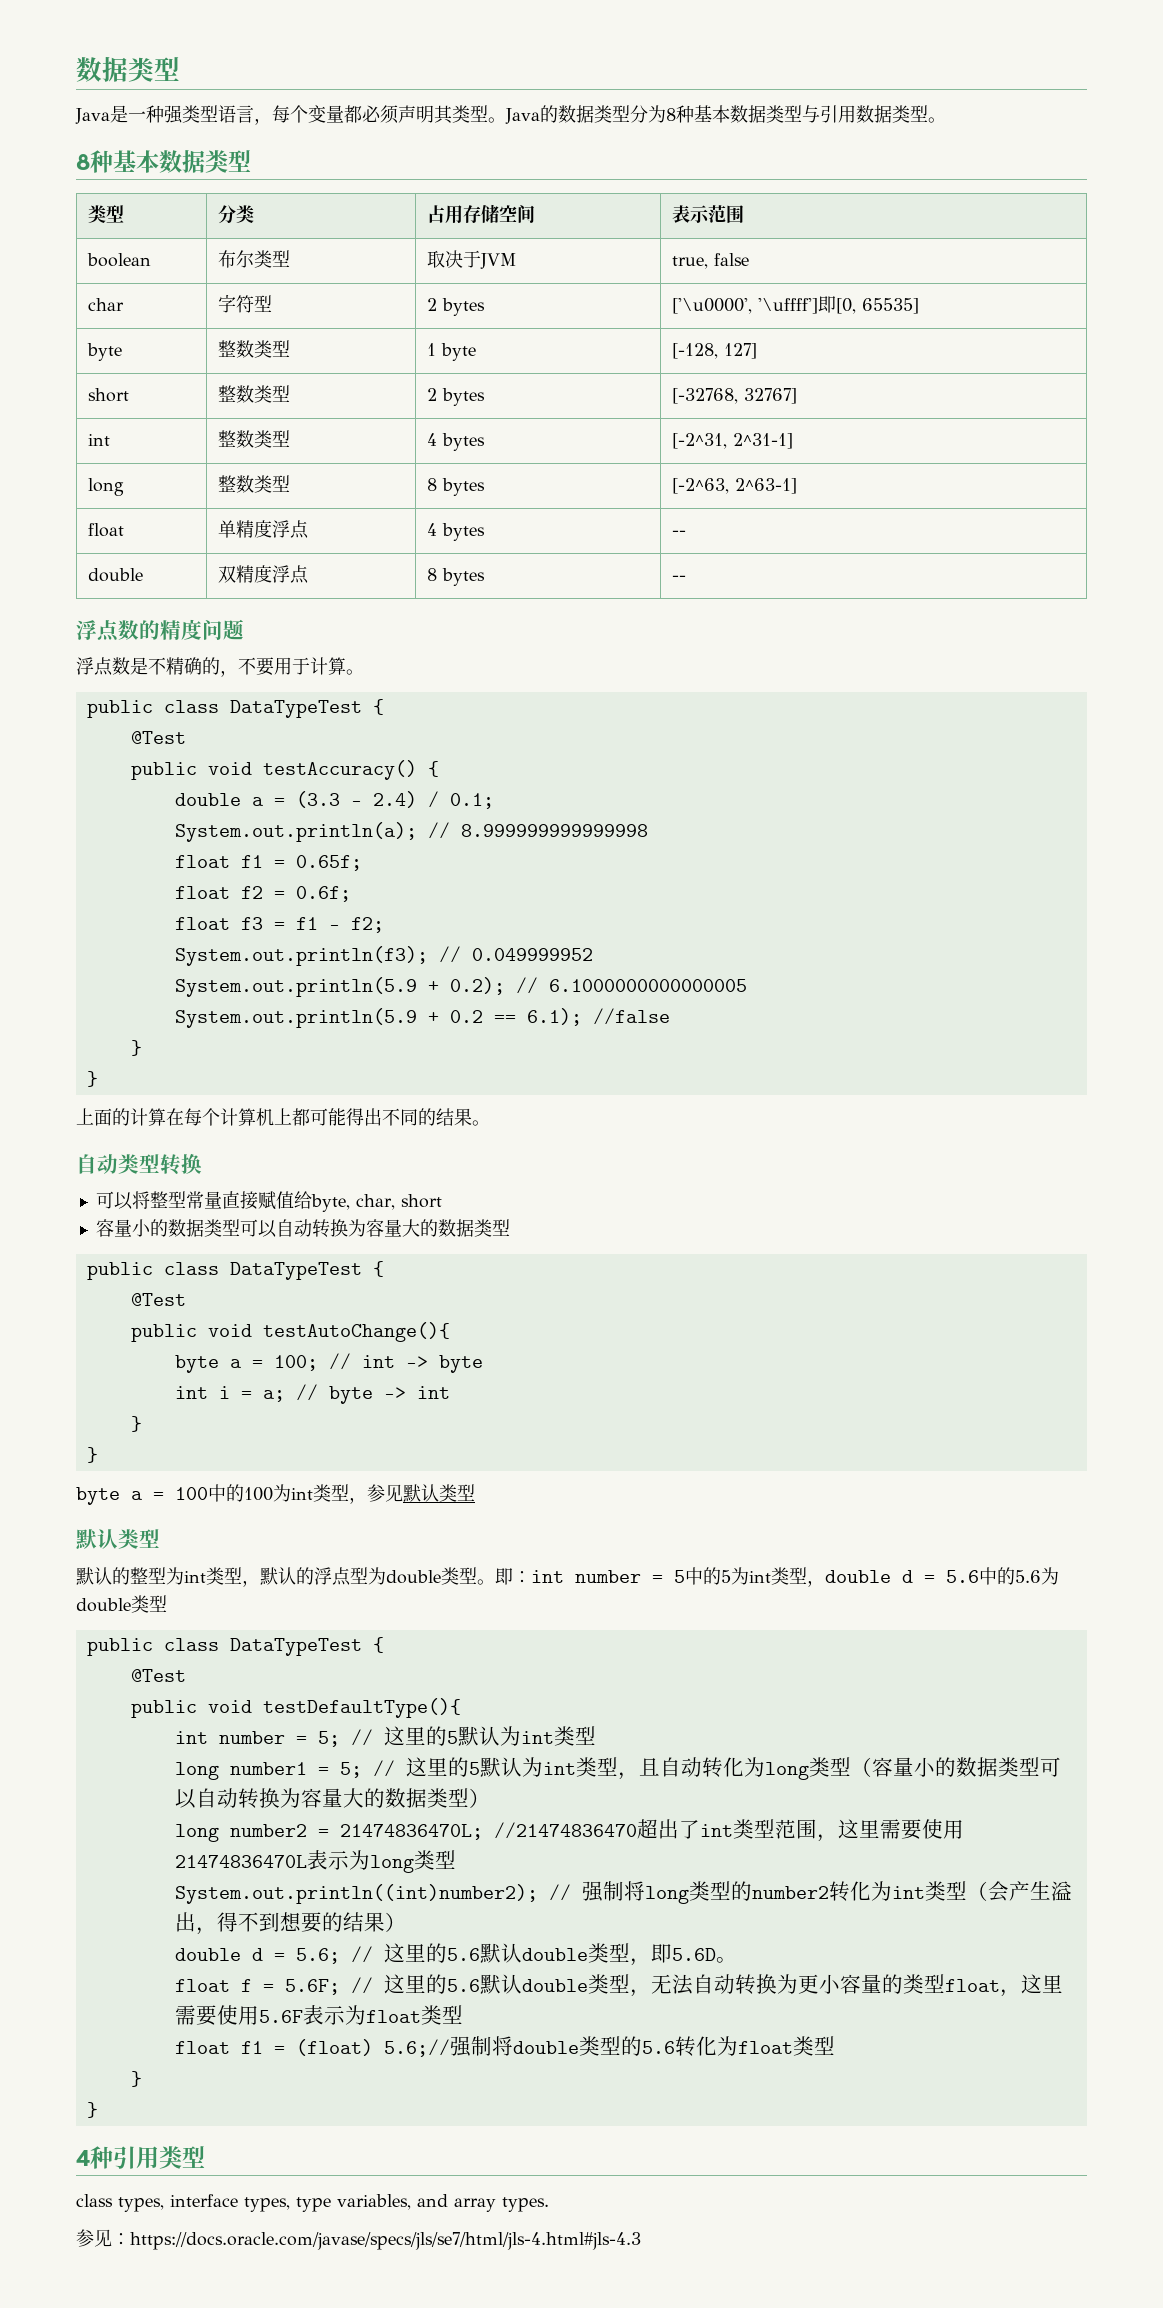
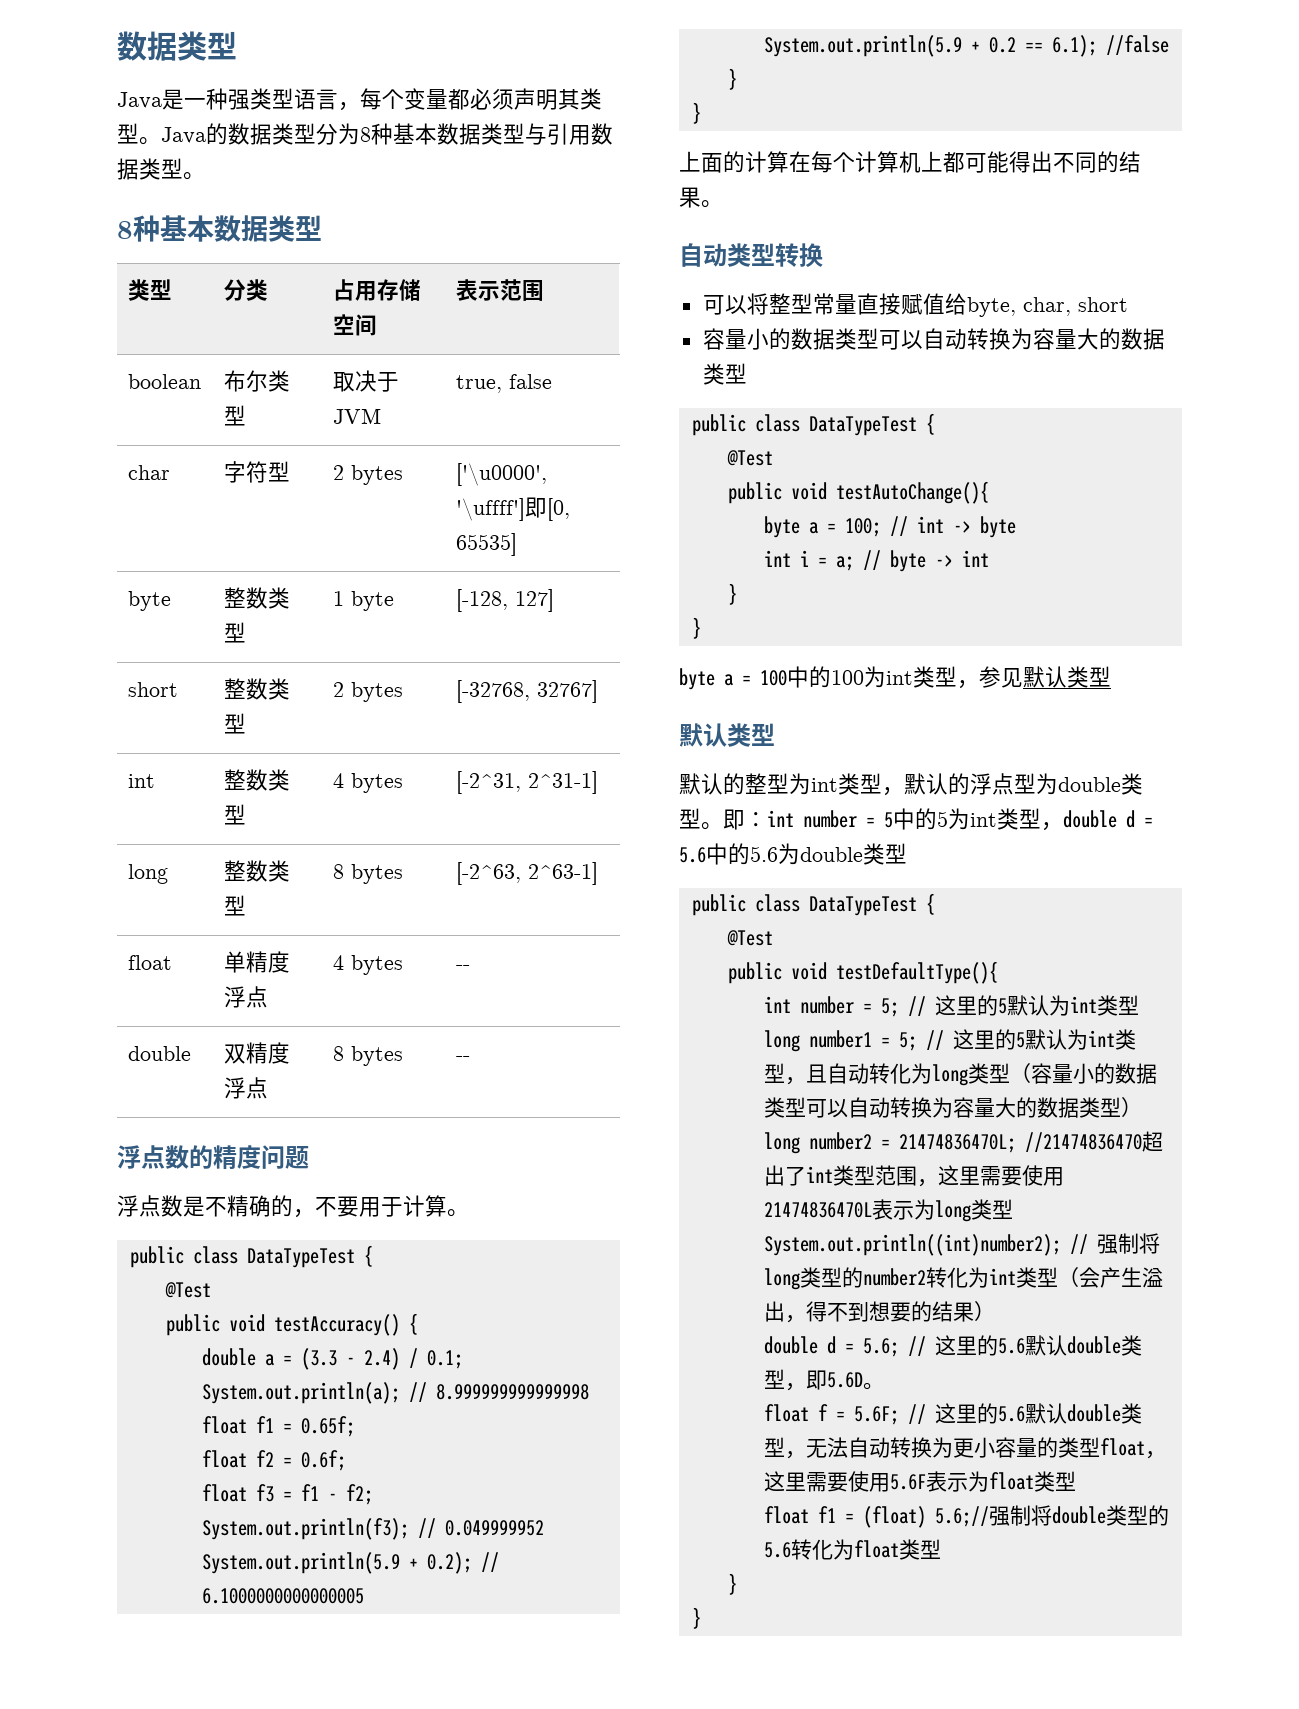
- 4种引用类型
- class types, interface types, type variables, and array types.
- 参见：https://docs.oracle.com/javase/specs/jls/se7/html/jls-4.html#jls-4.3

